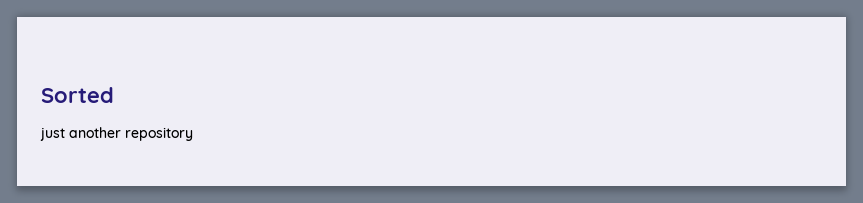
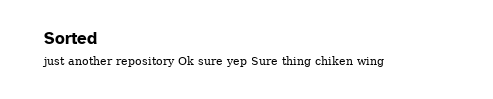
- just another repository
+ just another repository Ok sure yep Sure thing chiken wing

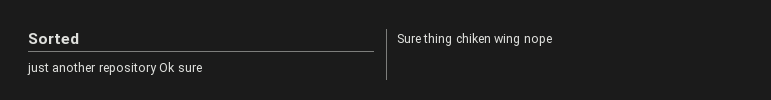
- just another repository Ok sure yep Sure thing chiken wing
+ just another repository Ok sure
+ Sure thing chiken wing nope

